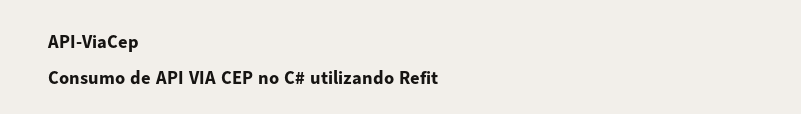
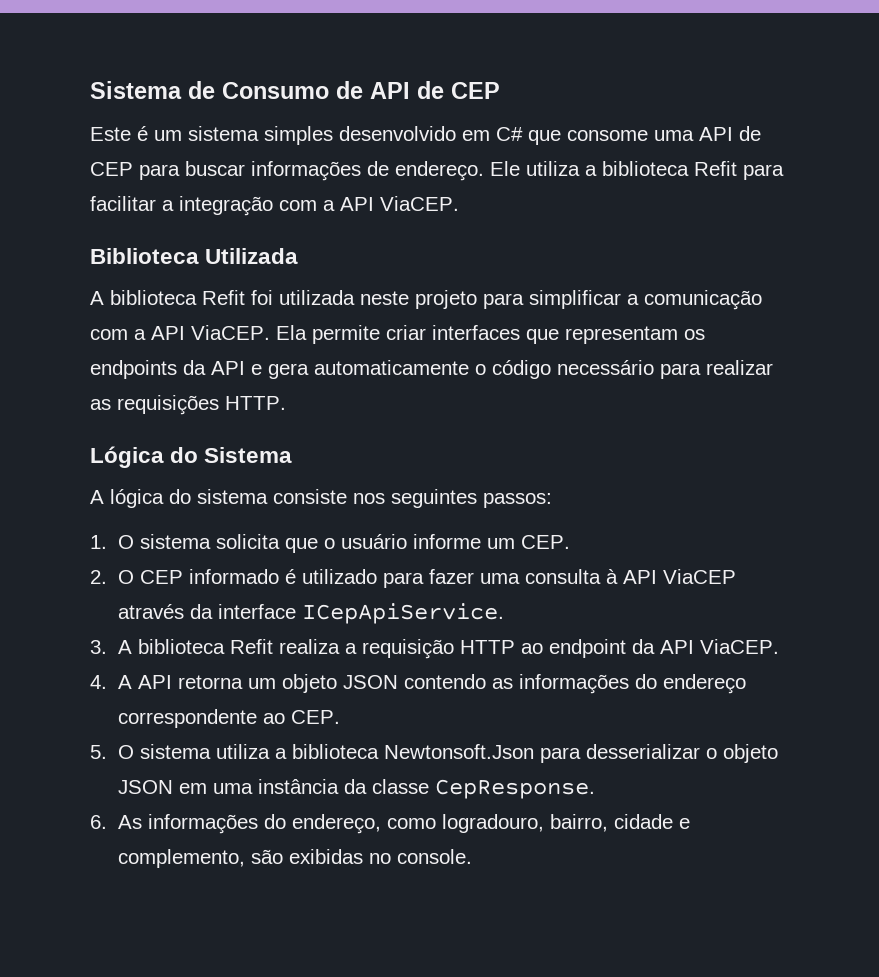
- API-ViaCep
- Consumo de API VIA CEP no C# utilizando Refit
+ Sistema de Consumo de API de CEP
+ Este é um sistema simples desenvolvido em C# que consome uma API de CEP para buscar informações de endereço. Ele utiliza a biblioteca Refit para facilitar a integração com a API ViaCEP.
+ Biblioteca Utilizada
+ A biblioteca Refit foi utilizada neste projeto para simplificar a comunicação com a API ViaCEP. Ela permite criar interfaces que representam os endpoints da API e gera automaticamente o código necessário para realizar as requisições HTTP.
+ Lógica do Sistema
+ A lógica do sistema consiste nos seguintes passos:
+ 1. O sistema solicita que o usuário informe um CEP.
+ 2. O CEP informado é utilizado para fazer uma consulta à API ViaCEP através da interface ICepApiService.
+ 3. A biblioteca Refit realiza a requisição HTTP ao endpoint da API ViaCEP.
+ 4. A API retorna um objeto JSON contendo as informações do endereço correspondente ao CEP.
+ 5. O sistema utiliza a biblioteca Newtonsoft.Json para desserializar o objeto JSON em uma instância da classe CepResponse.
+ 6. As informações do endereço, como logradouro, bairro, cidade e complemento, são exibidas no console.

